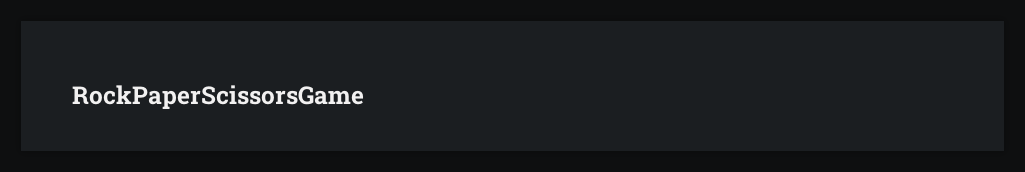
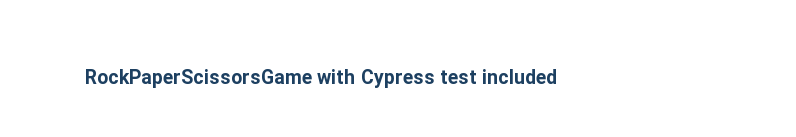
- RockPaperScissorsGame
+ RockPaperScissorsGame with Cypress test included

